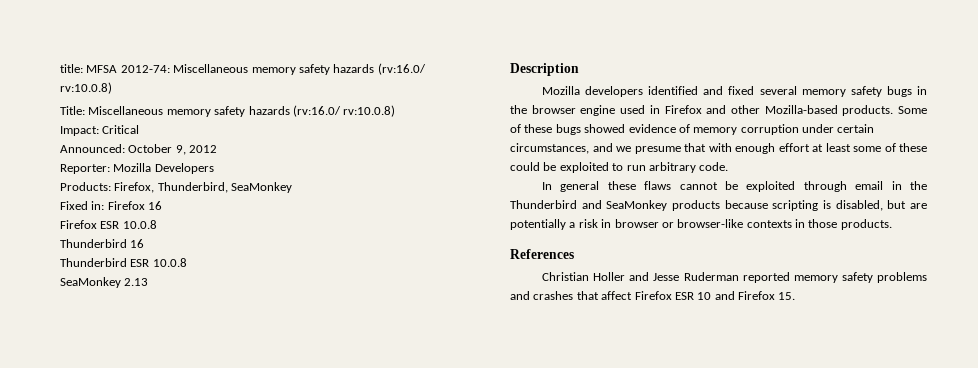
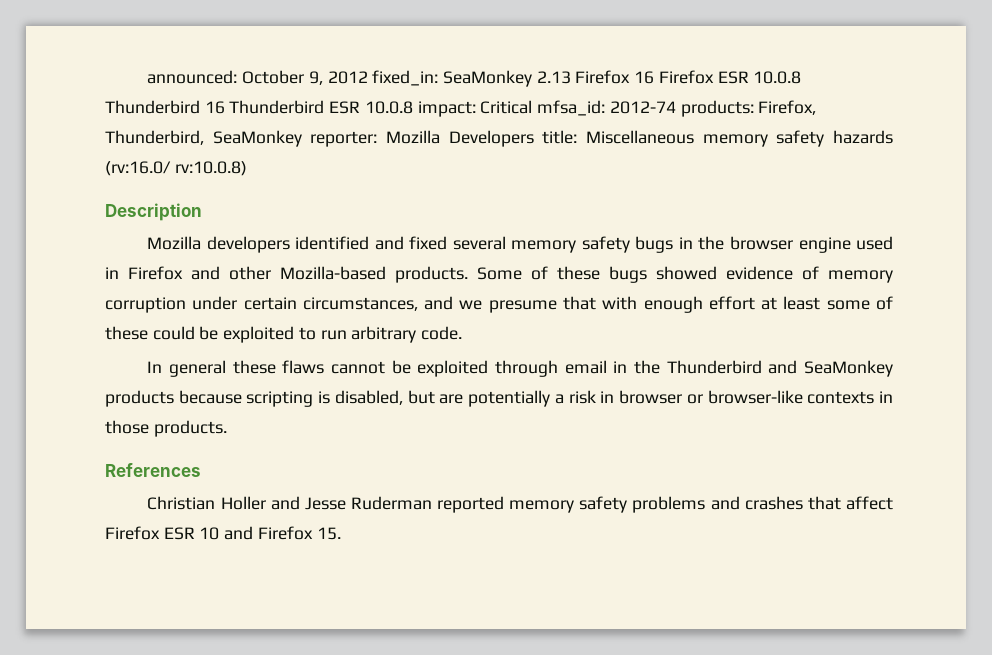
- title: MFSA 2012-74: Miscellaneous memory safety hazards (rv:16.0/ rv:10.0.8)
- Title: Miscellaneous memory safety hazards (rv:16.0/ rv:10.0.8)
- Impact: Critical
- Announced: October 9, 2012
- Reporter: Mozilla Developers
- Products: Firefox, Thunderbird, SeaMonkey
- Fixed in: Firefox 16
- Firefox ESR 10.0.8
- Thunderbird 16
- Thunderbird ESR 10.0.8
- SeaMonkey 2.13
+ announced: October 9, 2012 fixed_in: SeaMonkey 2.13 Firefox 16 Firefox ESR 10.0.8 Thunderbird 16 Thunderbird ESR 10.0.8 impact: Critical mfsa_id: 2012-74 products: Firefox, Thunderbird, SeaMonkey reporter: Mozilla Developers title: Miscellaneous memory safety hazards (rv:16.0/ rv:10.0.8)

